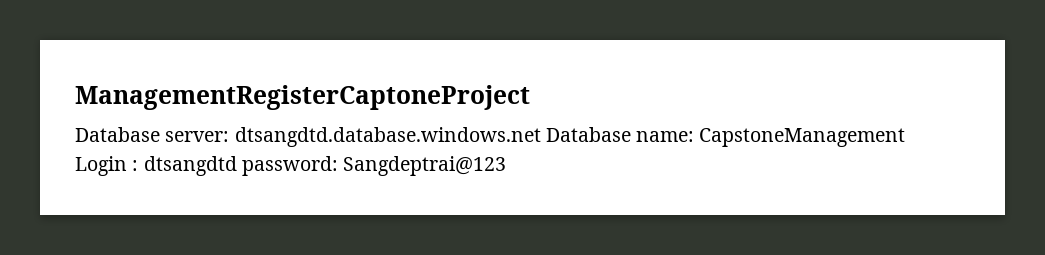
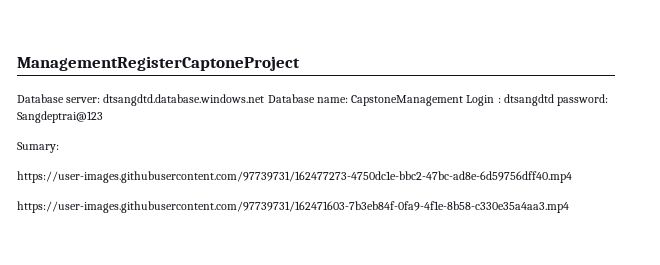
+ Sumary:
+ https://user-images.githubusercontent.com/97739731/162477273-4750dc1e-bbc2-47bc-ad8e-6d59756dff40.mp4
+ https://user-images.githubusercontent.com/97739731/162471603-7b3eb84f-0fa9-4f1e-8b58-c330e35a4aa3.mp4

